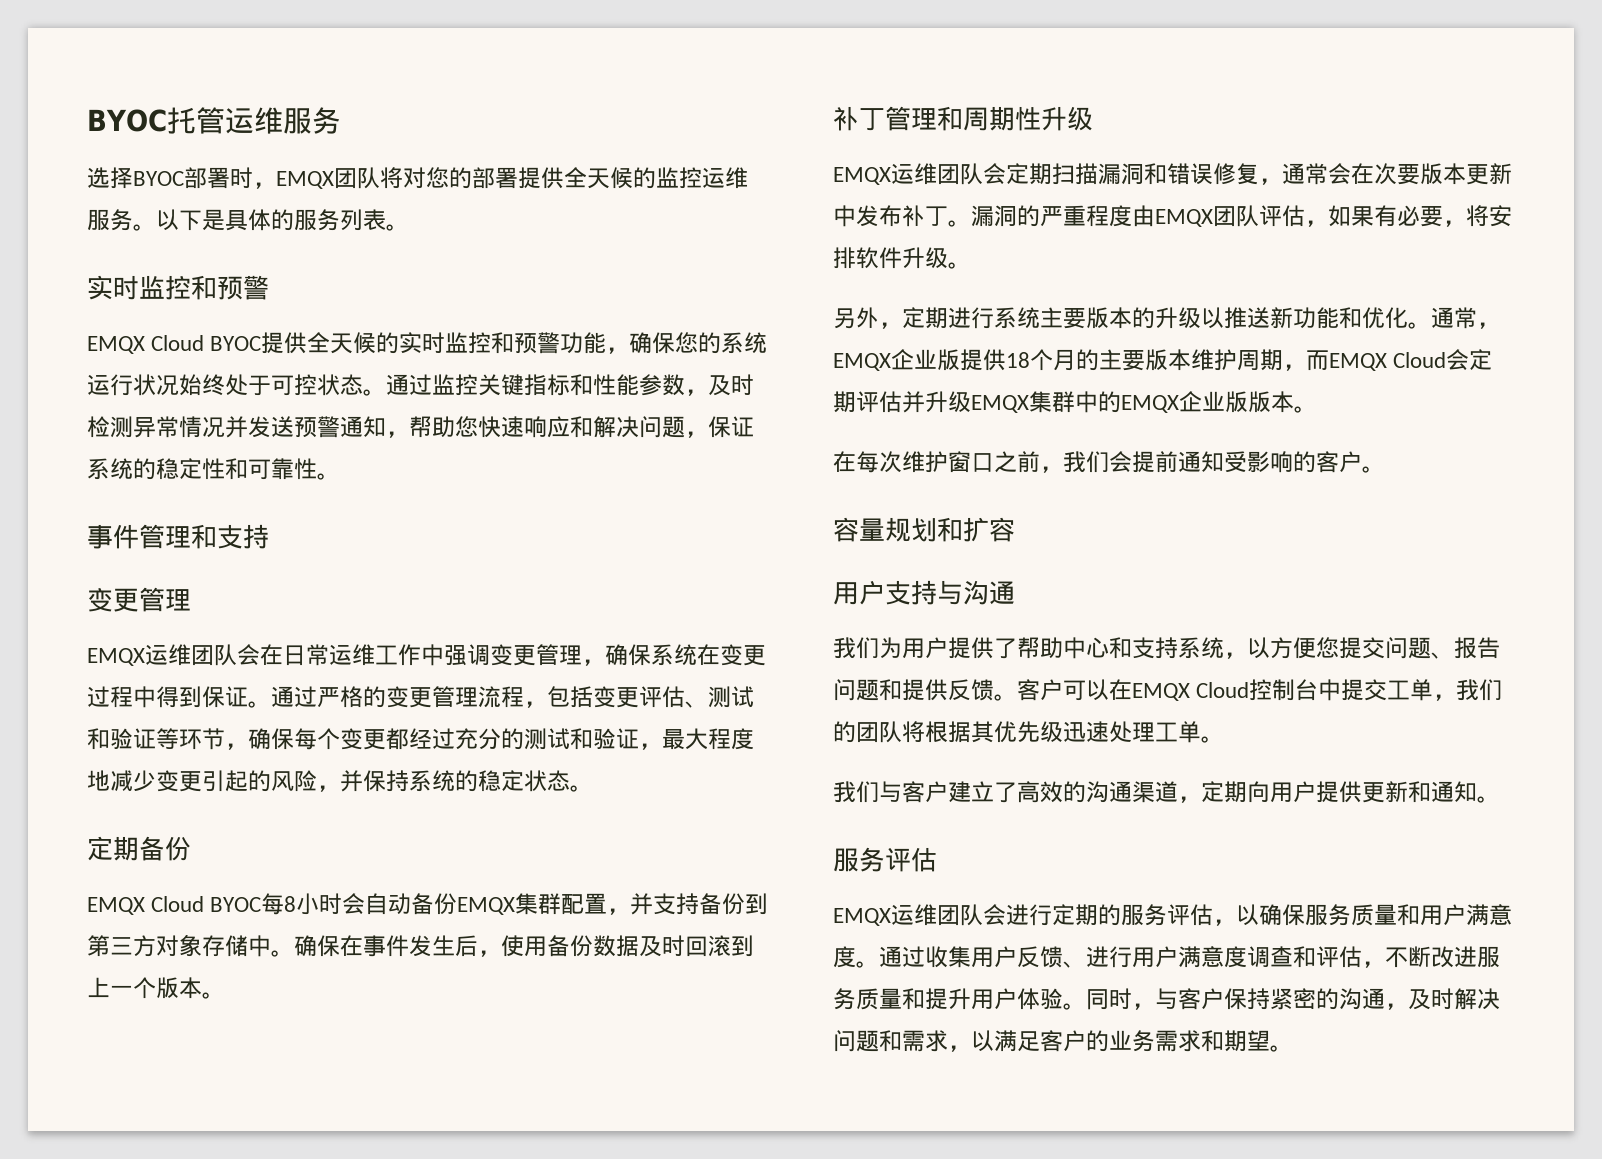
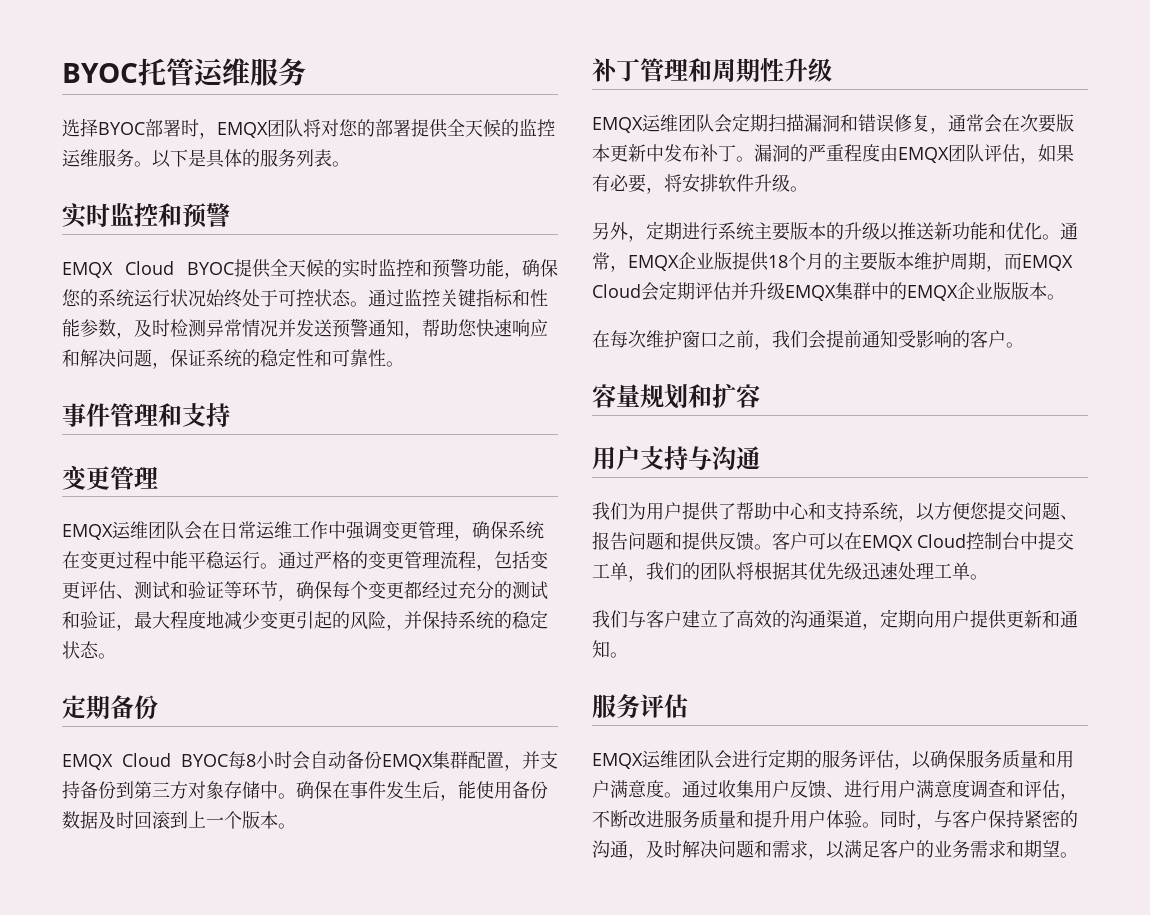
- EMQX运维团队会在日常运维工作中强调变更管理，确保系统在变更过程中得到保证。
+ EMQX运维团队会在日常运维工作中强调变更管理，确保系统在变更过程中能平稳运行。
- 确保在事件发生后，使用备份数据及时回滚到上一个版本。
+ 确保在事件发生后，能使用备份数据及时回滚到上一个版本。

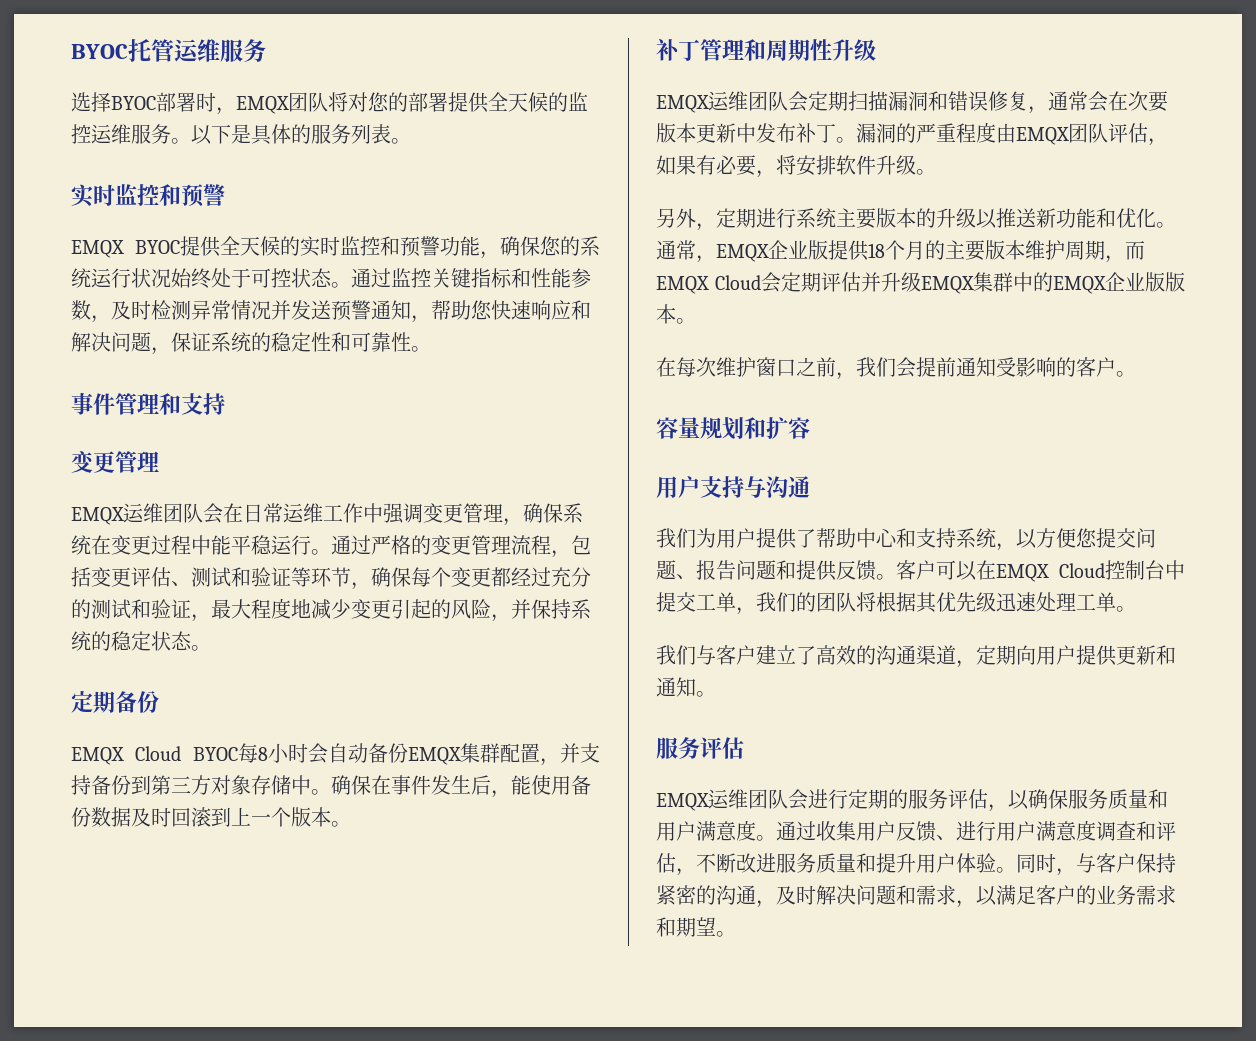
- EMQX Cloud BYOC提供全天候的实时监控和预警功能，确保您的系统运行状况始终处于可控状态。
+ EMQX BYOC提供全天候的实时监控和预警功能，确保您的系统运行状况始终处于可控状态。

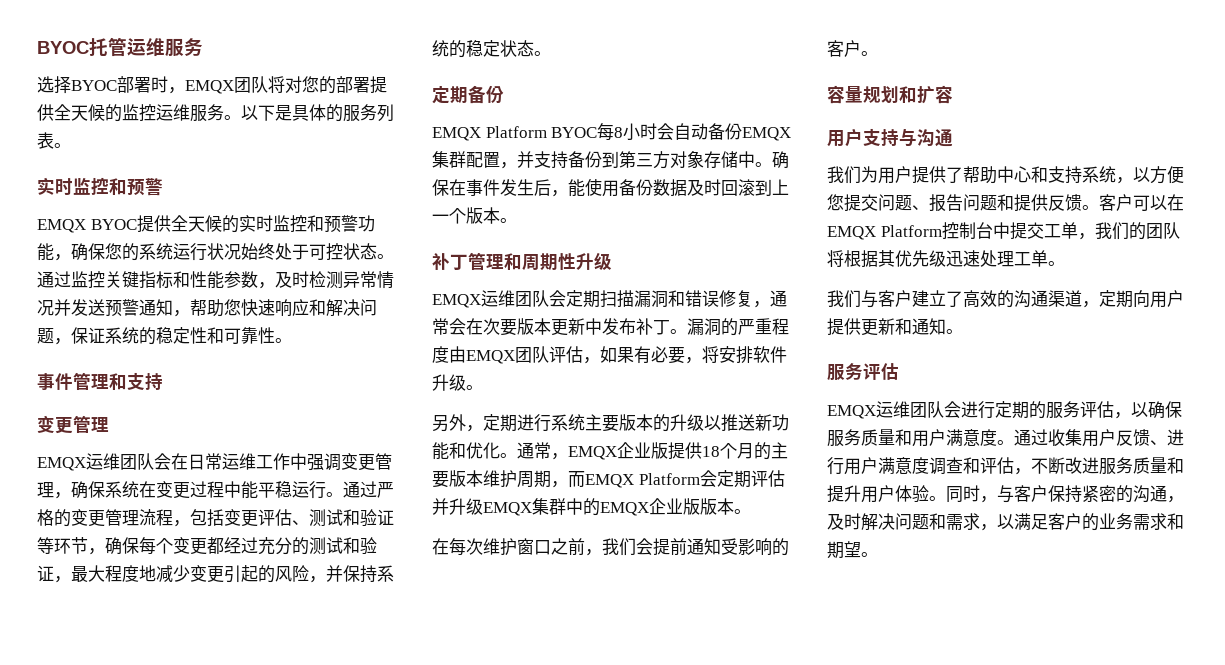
- EMQX Cloud BYOC每8小时会自动备份EMQX集群配置，并支持备份到第三方对象存储中。
+ EMQX Platform BYOC每8小时会自动备份EMQX集群配置，并支持备份到第三方对象存储中。
- 通常，EMQX企业版提供18个月的主要版本维护周期，而EMQX Cloud会定期评估并升级EMQX集群中的EMQX企业版版本。
+ 通常，EMQX企业版提供18个月的主要版本维护周期，而EMQX Platform会定期评估并升级EMQX集群中的EMQX企业版版本。
- 客户可以在EMQX Cloud控制台中提交工单，我们的团队将根据其优先级迅速处理工单。
+ 客户可以在EMQX Platform控制台中提交工单，我们的团队将根据其优先级迅速处理工单。

